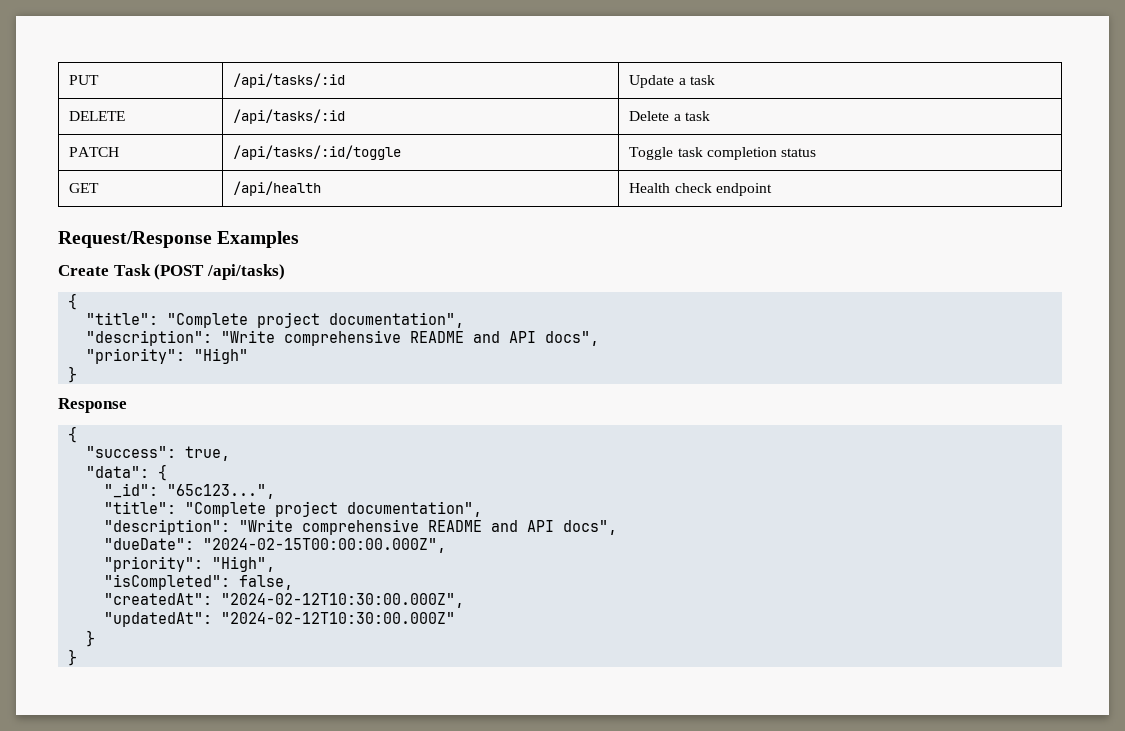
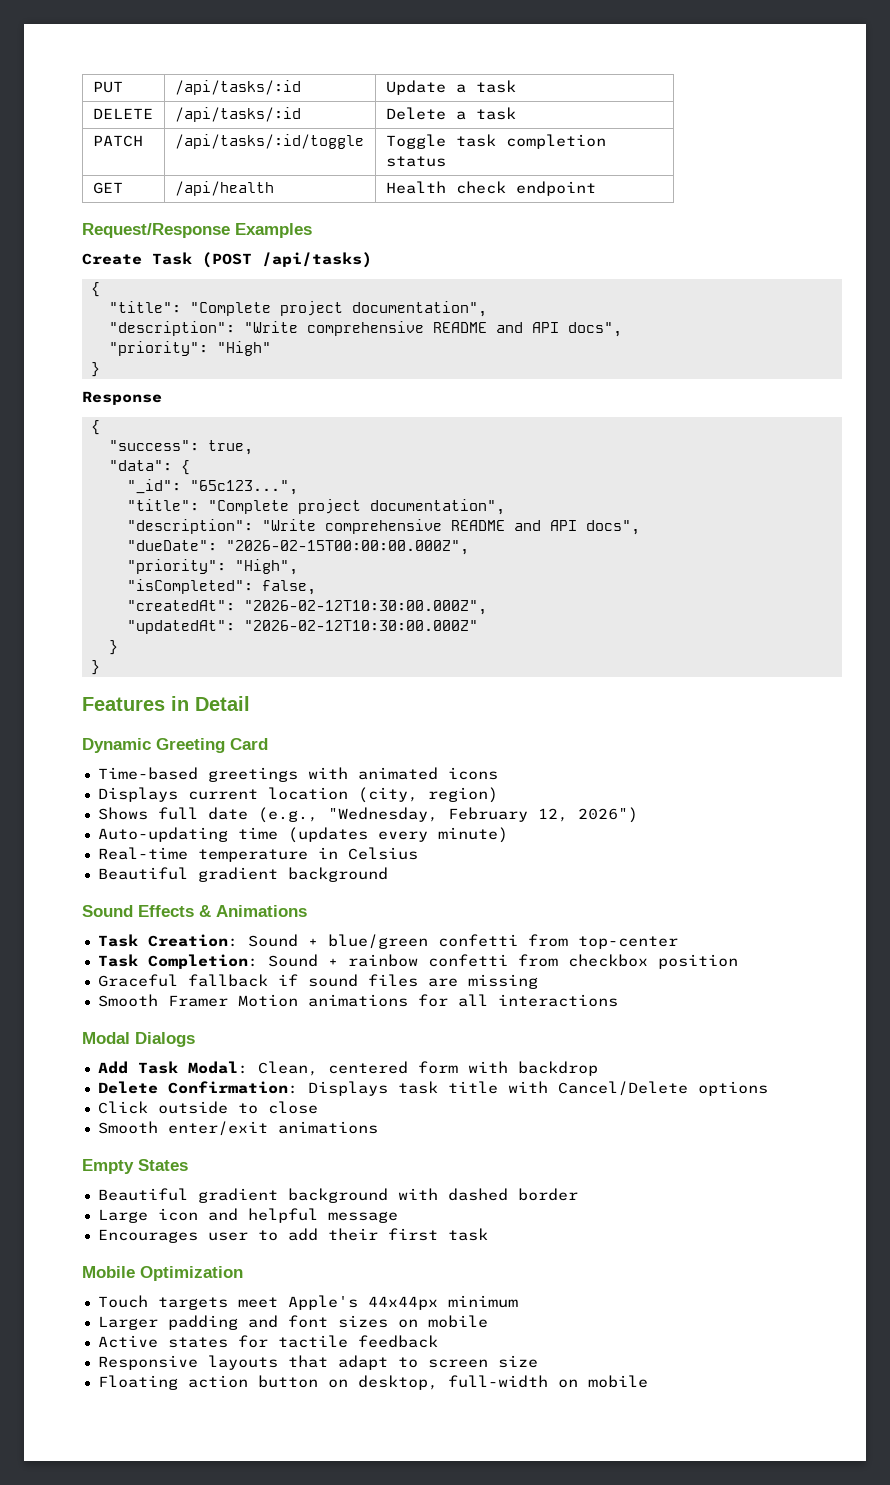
- "dueDate": "2024-02-15T00:00:00.000Z",
+ "dueDate": "2026-02-15T00:00:00.000Z",
- "createdAt": "2024-02-12T10:30:00.000Z",
+ "createdAt": "2026-02-12T10:30:00.000Z",
- "updatedAt": "2024-02-12T10:30:00.000Z"
+ "updatedAt": "2026-02-12T10:30:00.000Z"
+ Features in Detail
+ Dynamic Greeting Card
+ Time-based greetings with animated icons
+ Displays current location (city, region)
+ Shows full date (e.g., "Wednesday, February 12, 2026")
+ Auto-updating time (updates every minute)
+ Real-time temperature in Celsius
+ Beautiful gradient background
+ Sound Effects & Animations
+ Task Creation: Sound + blue/green confetti from top-center
+ Task Completion: Sound + rainbow confetti from checkbox position
+ Graceful fallback if sound files are missing
+ Smooth Framer Motion animations for all interactions
+ Modal Dialogs
+ Add Task Modal: Clean, centered form with backdrop
+ Delete Confirmation: Displays task title with Cancel/Delete options
+ Click outside to close
+ Smooth enter/exit animations
+ Empty States
+ Beautiful gradient background with dashed border
+ Large icon and helpful message
+ Encourages user to add their first task
+ Mobile Optimization
+ Touch targets meet Apple's 44x44px minimum
+ Larger padding and font sizes on mobile
+ Active states for tactile feedback
+ Responsive layouts that adapt to screen size
+ Floating action button on desktop, full-width on mobile

